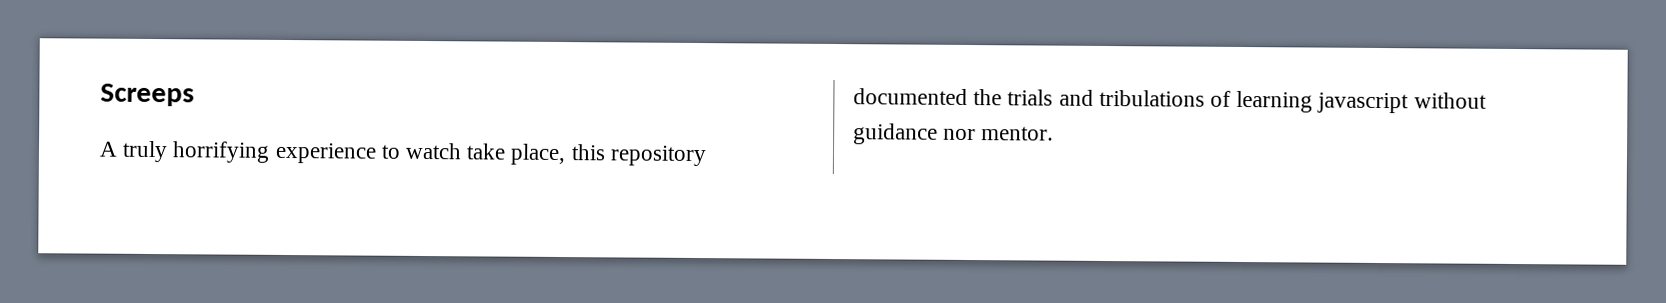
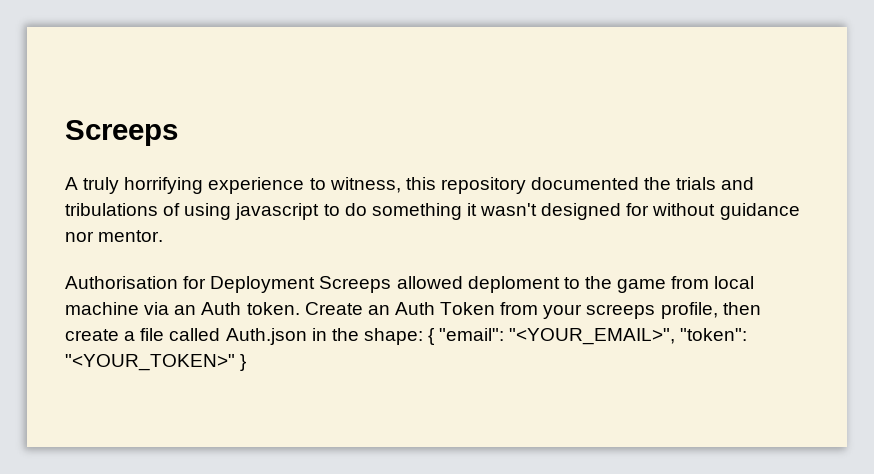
- A truly horrifying experience to watch take place, this repository documented the trials and tribulations of learning javascript without guidance nor mentor.
+ A truly horrifying experience to witness, this repository documented the trials and tribulations of using javascript to do something it wasn't designed for without guidance nor mentor.
+ Authorisation for Deployment Screeps allowed deploment to the game from local machine via an Auth token. Create an Auth Token from your screeps profile, then create a file called Auth.json in the shape: { "email": "<YOUR_EMAIL>", "token": "<YOUR_TOKEN>" }

